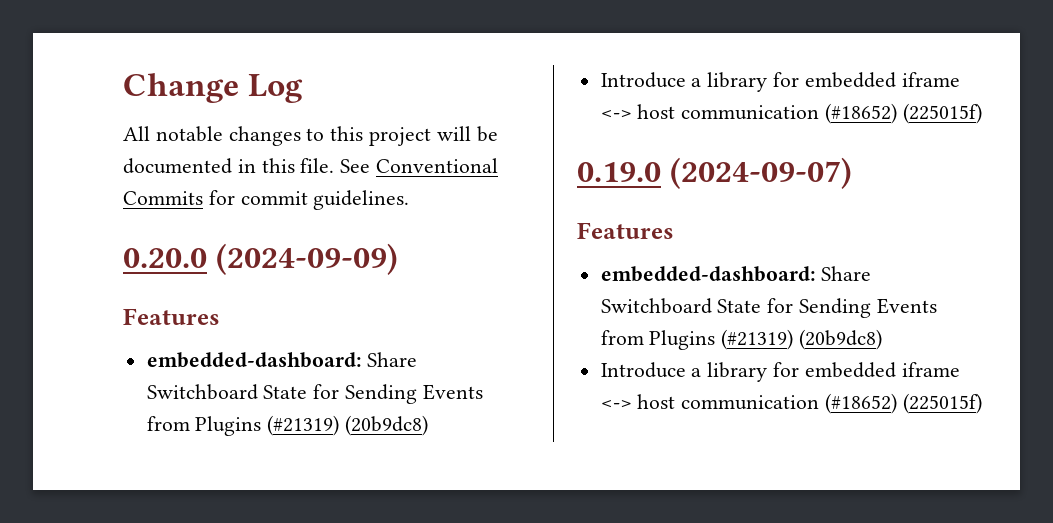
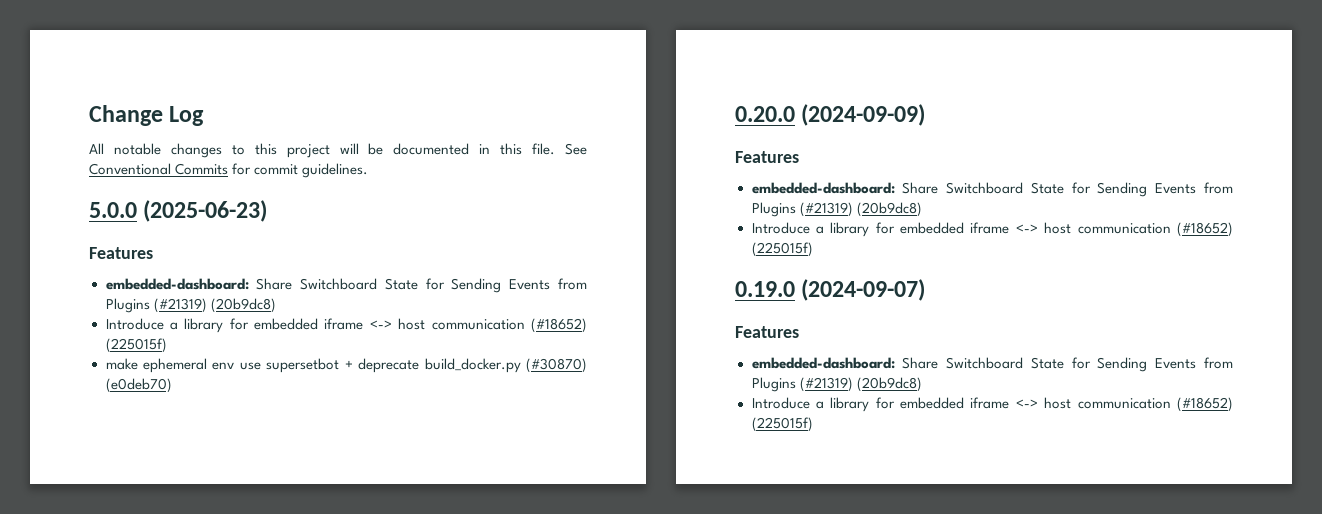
+ 5.0.0 (2025-06-23)
+ Features
+ embedded-dashboard: Share Switchboard State for Sending Events from Plugins (#21319) (20b9dc8)
+ Introduce a library for embedded iframe <-> host communication (#18652) (225015f)
+ make ephemeral env use supersetbot + deprecate build_docker.py (#30870) (e0deb70)

